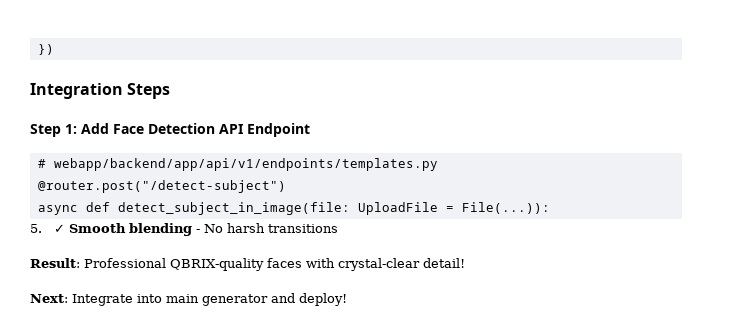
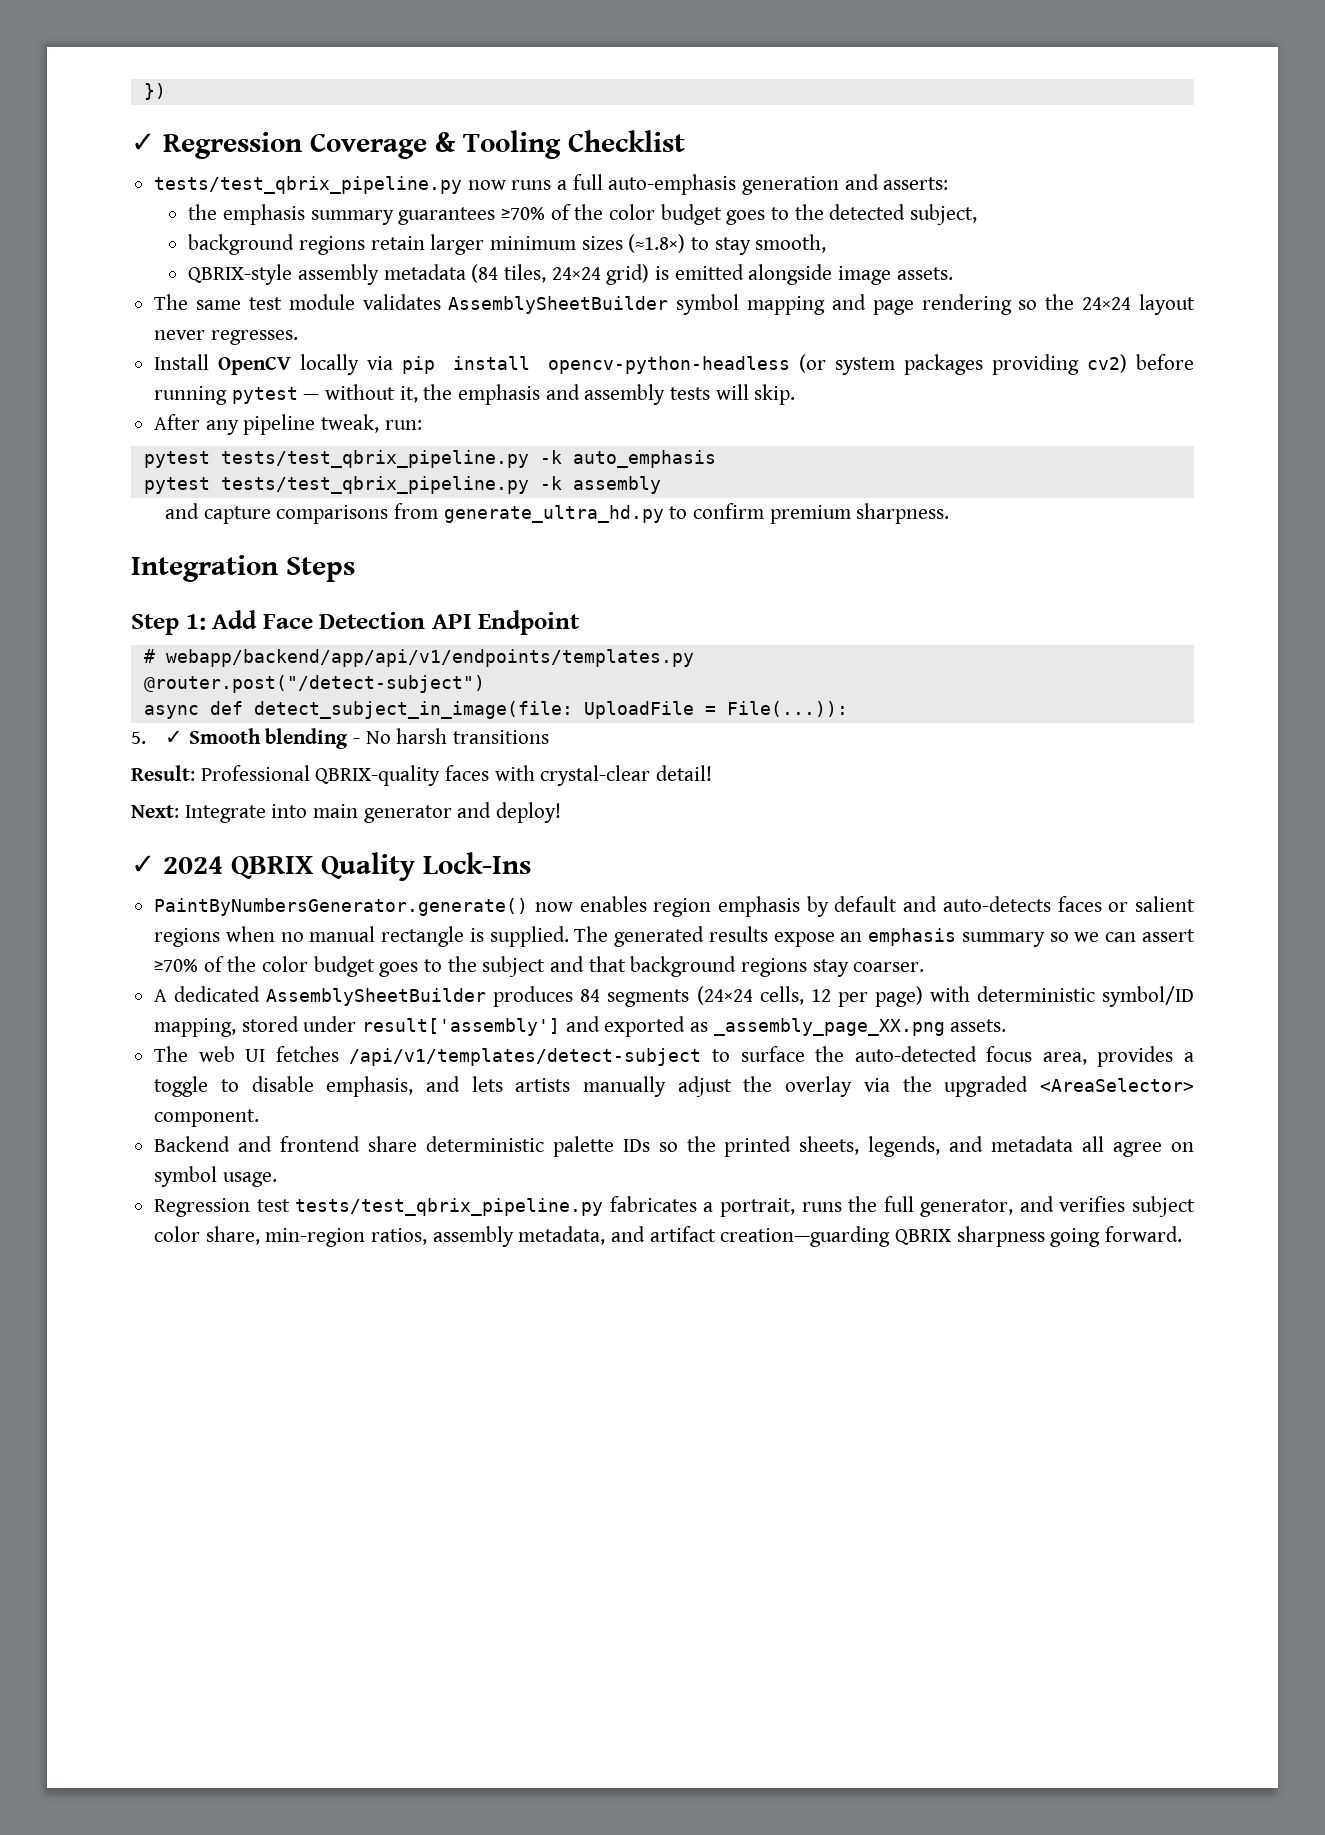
+ ✓ Regression Coverage & Tooling Checklist
+ tests/test_qbrix_pipeline.py now runs a full auto-emphasis generation and asserts:
+ the emphasis summary guarantees ≥70% of the color budget goes to the detected subject,
+ background regions retain larger minimum sizes (≈1.8×) to stay smooth,
+ QBRIX-style assembly metadata (84 tiles, 24×24 grid) is emitted alongside image assets.
+ The same test module validates AssemblySheetBuilder symbol mapping and page rendering so the 24×24 layout never regresses.
+ Install OpenCV locally via pip install opencv-python-headless (or system packages providing cv2) before running pytest — without it, the emphasis and assembly tests will skip.
+ After any pipeline tweak, run:
+ pytest tests/test_qbrix_pipeline.py -k auto_emphasis
+ pytest tests/test_qbrix_pipeline.py -k assembly
+ and capture comparisons from generate_ultra_hd.py to confirm premium sharpness.
+ ✓ 2024 QBRIX Quality Lock-Ins
+ PaintByNumbersGenerator.generate() now enables region emphasis by default and auto-detects faces or salient regions when no manual rectangle is supplied. The generated results expose an emphasis summary so we can assert ≥70% of the color budget goes to the subject and that background regions stay coarser.
+ A dedicated AssemblySheetBuilder produces 84 segments (24×24 cells, 12 per page) with deterministic symbol/ID mapping, stored under result['assembly'] and exported as _assembly_page_XX.png assets.
+ The web UI fetches /api/v1/templates/detect-subject to surface the auto-detected focus area, provides a toggle to disable emphasis, and lets artists manually adjust the overlay via the upgraded <AreaSelector> component.
+ Backend and frontend share deterministic palette IDs so the printed sheets, legends, and metadata all agree on symbol usage.
+ Regression test tests/test_qbrix_pipeline.py fabricates a portrait, runs the full generator, and verifies subject color share, min-region ratios, assembly metadata, and artifact creation—guarding QBRIX sharpness going forward.

